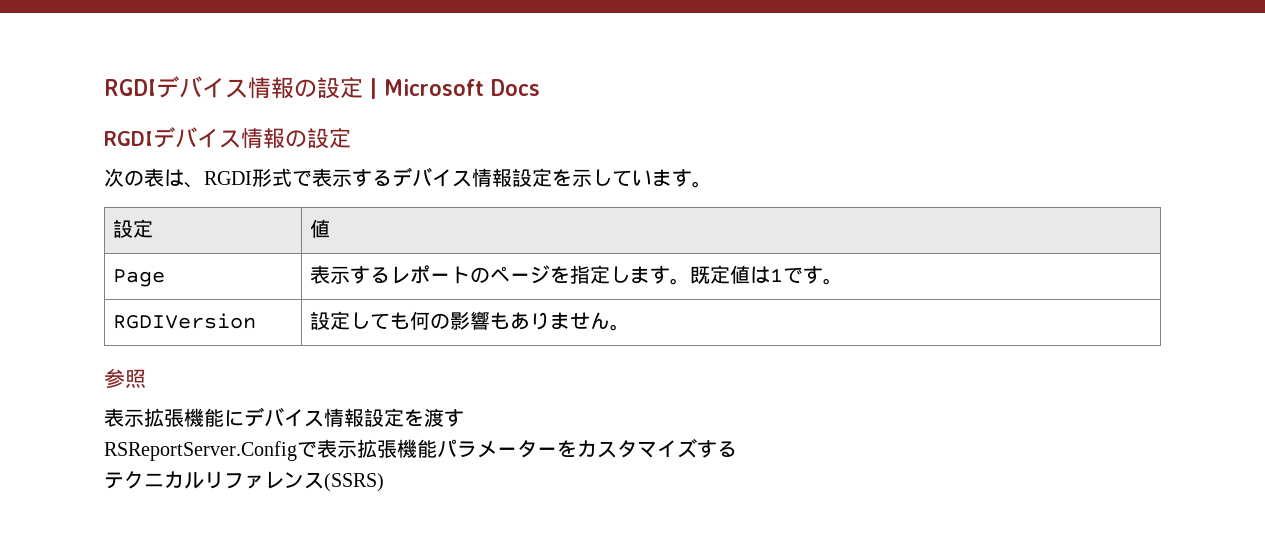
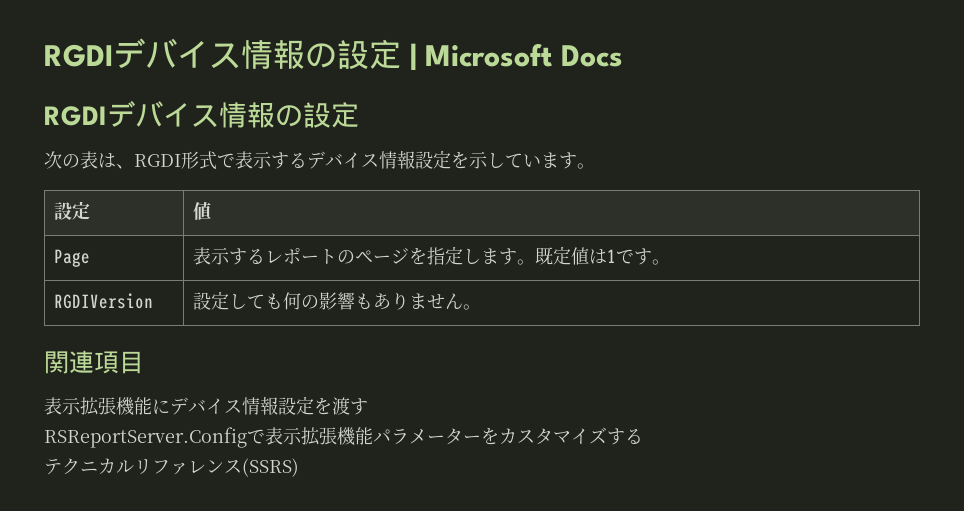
- 参照
+ 関連項目

